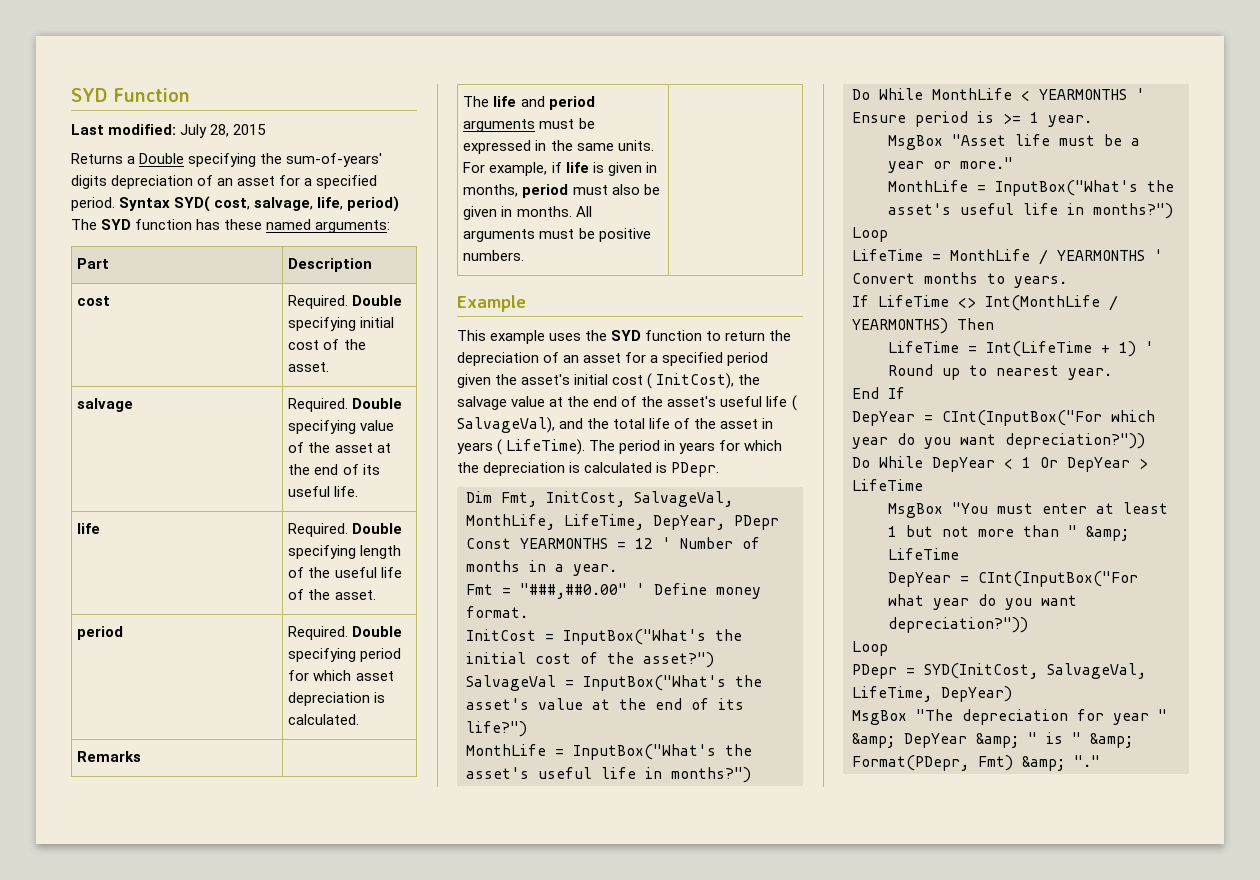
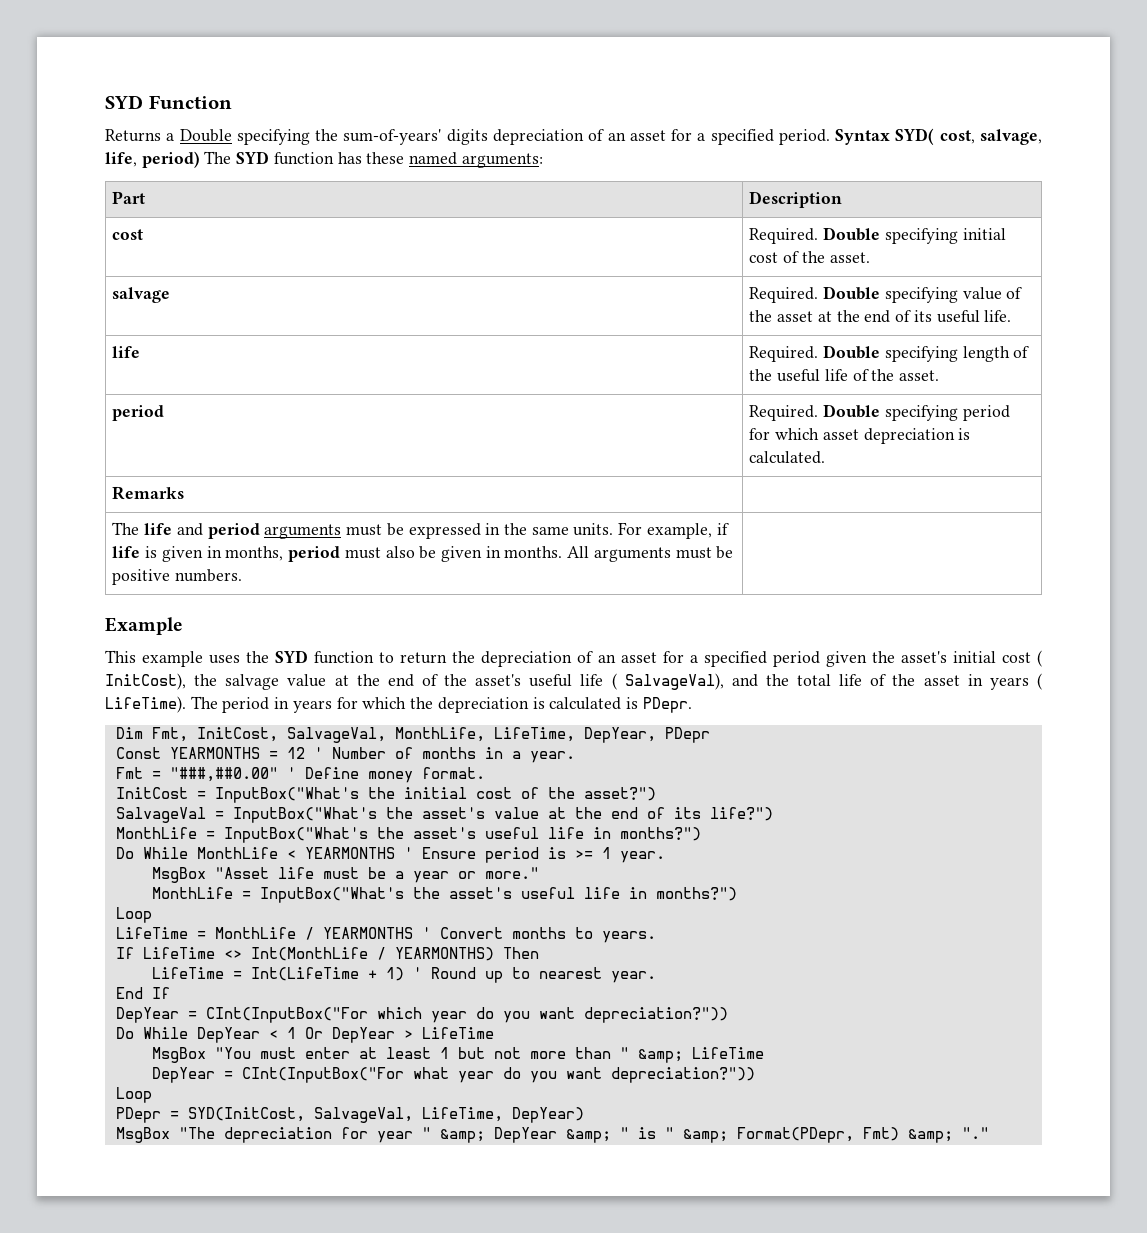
- Last modified: July 28, 2015

